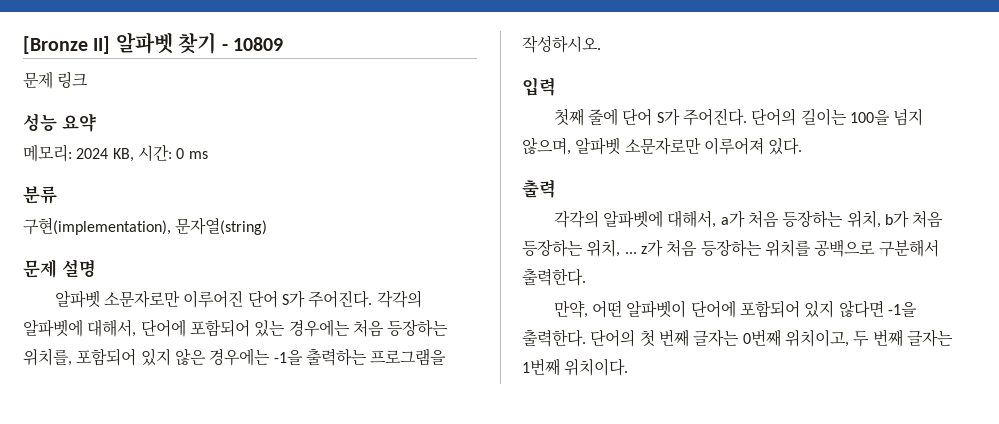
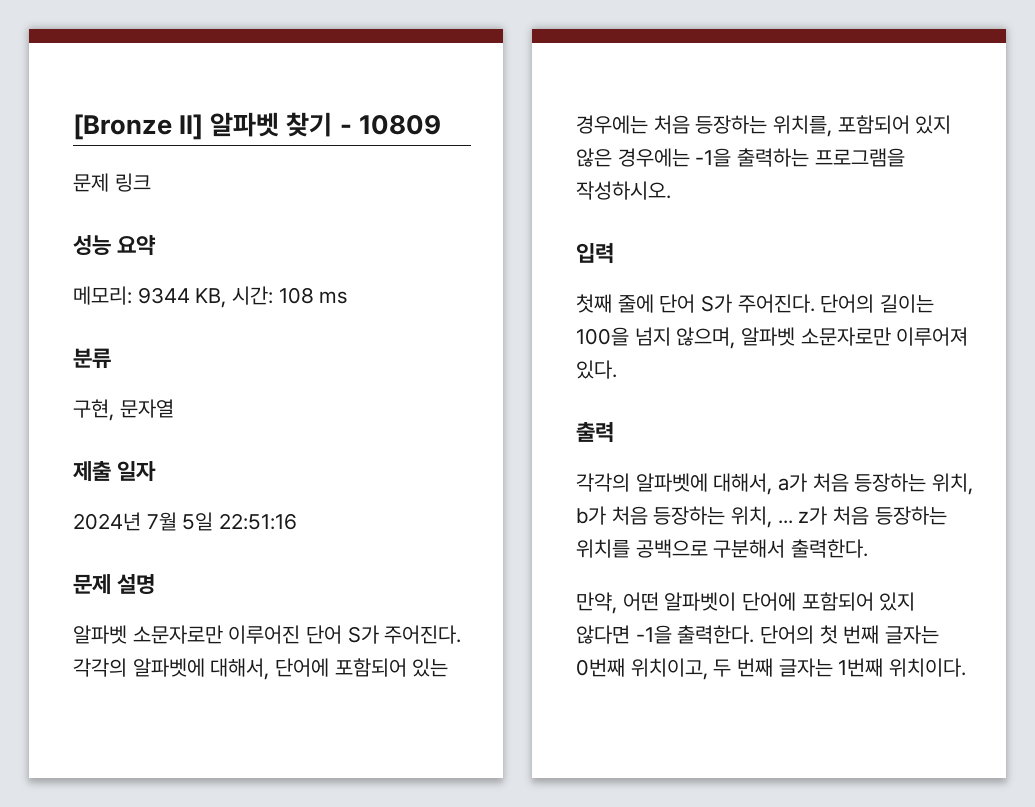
- 메모리: 2024 KB, 시간: 0 ms
+ 메모리: 9344 KB, 시간: 108 ms
- 구현(implementation), 문자열(string)
+ 구현, 문자열
+ 제출 일자
+ 2024년 7월 5일 22:51:16

